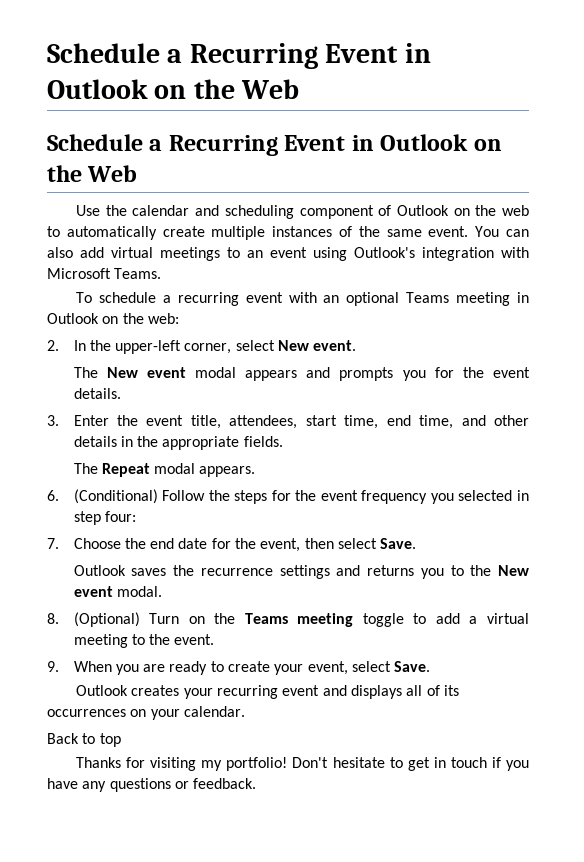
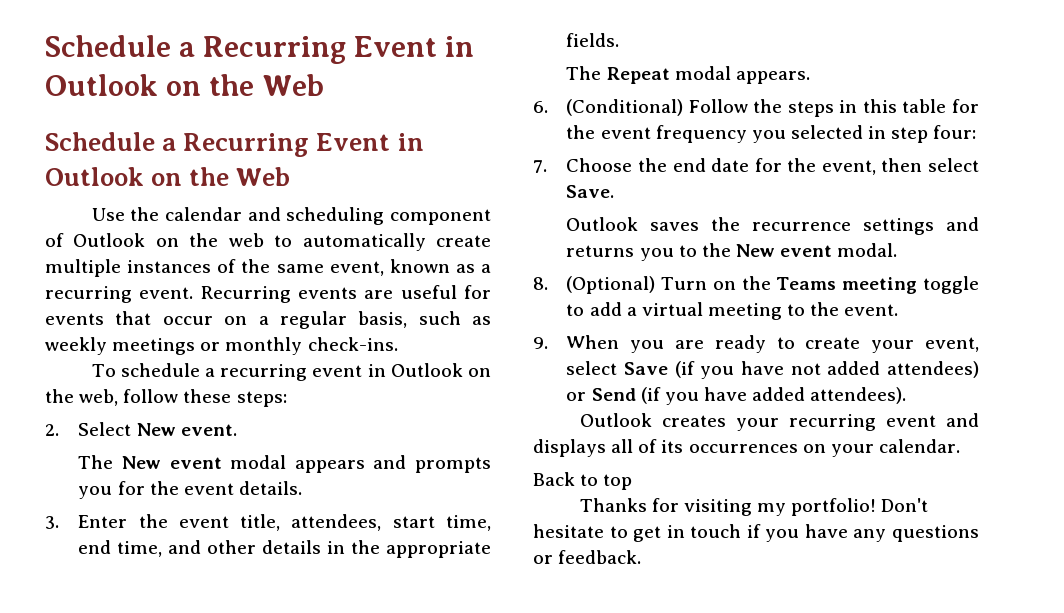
- Use the calendar and scheduling component of Outlook on the web to automatically create multiple instances of the same event. You can also add virtual meetings to an event using Outlook's integration with Microsoft Teams.
+ Use the calendar and scheduling component of Outlook on the web to automatically create multiple instances of the same event, known as a recurring event. Recurring events are useful for events that occur on a regular basis, such as weekly meetings or monthly check-ins.
- To schedule a recurring event with an optional Teams meeting in Outlook on the web:
- 2. In the upper-left corner, select New event.
+ To schedule a recurring event in Outlook on the web, follow these steps:
+ 2. Select New event.
- 6. (Conditional) Follow the steps for the event frequency you selected in step four:
+ 6. (Conditional) Follow the steps in this table for the event frequency you selected in step four:
- 9. When you are ready to create your event, select Save.
+ 9. When you are ready to create your event, select Save (if you have not added attendees) or Send (if you have added attendees).

